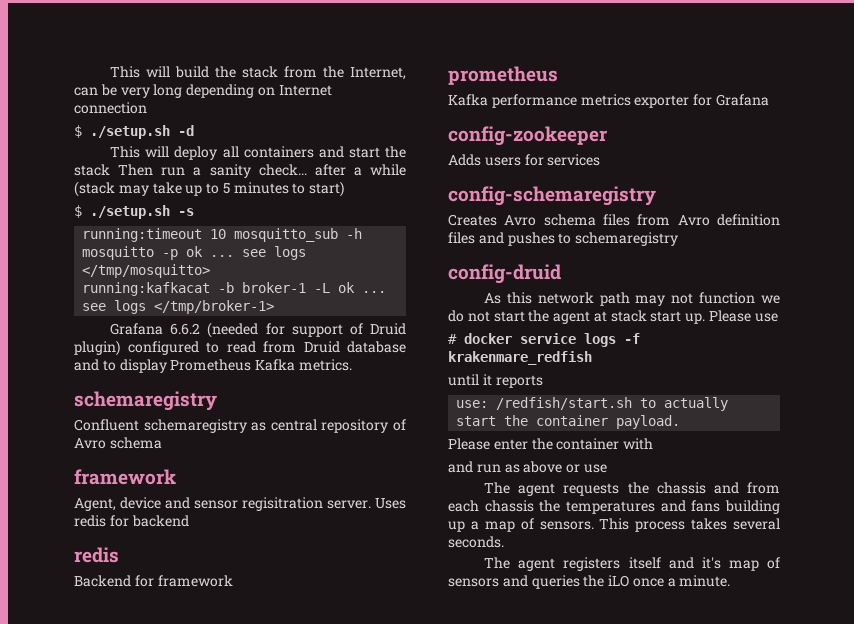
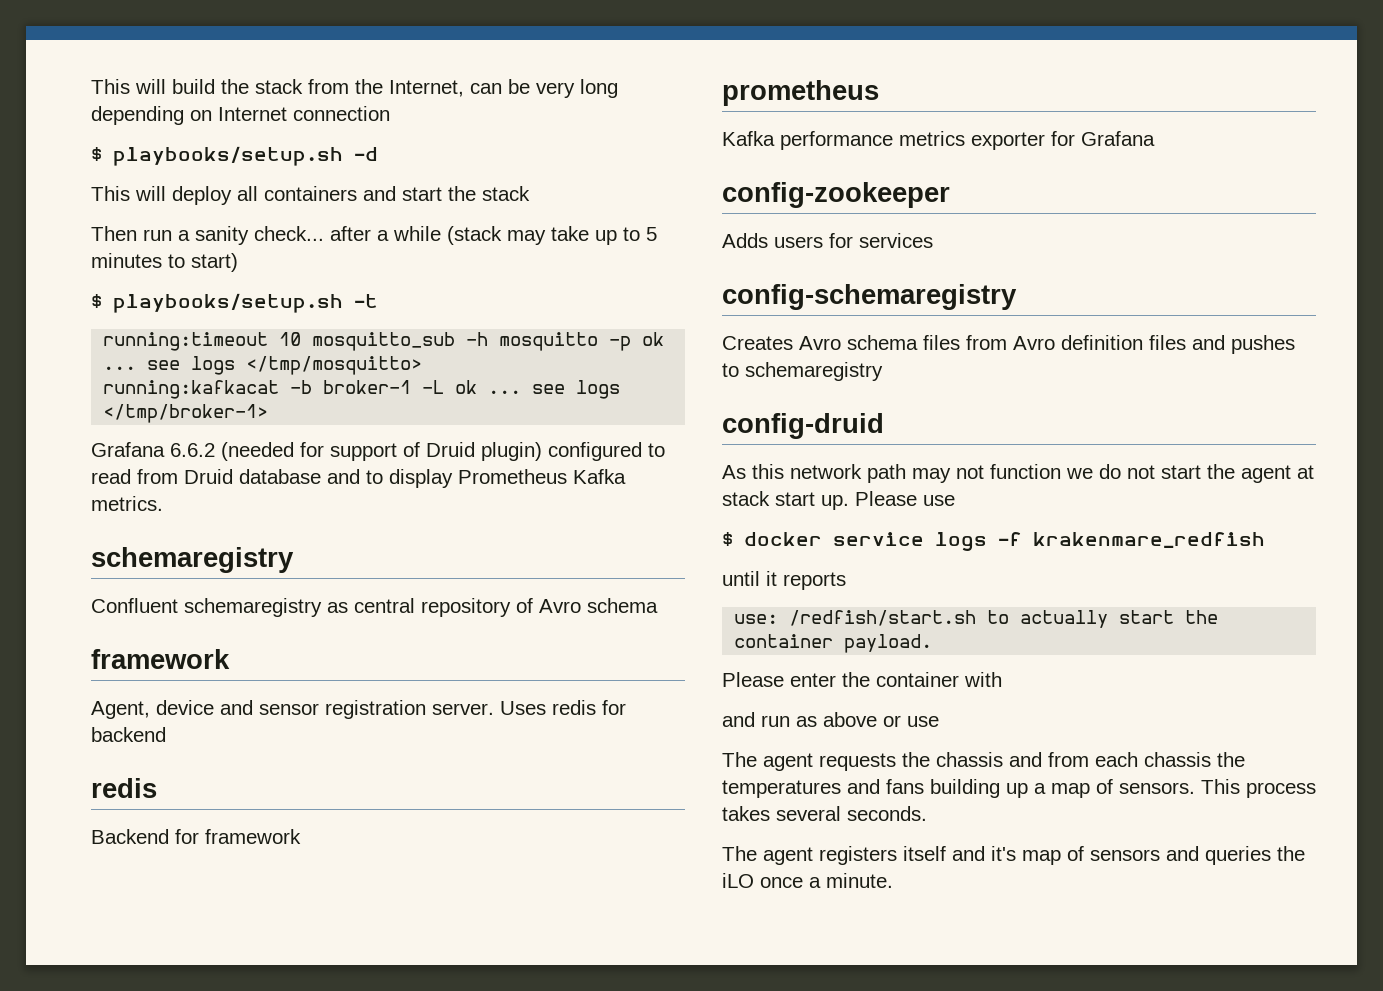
- $ ./setup.sh -d
+ $ playbooks/setup.sh -d
- This will deploy all containers and start the stack Then run a sanity check... after a while (stack may take up to 5 minutes to start)
+ This will deploy all containers and start the stack
+ Then run a sanity check... after a while (stack may take up to 5 minutes to start)
- $ ./setup.sh -s
+ $ playbooks/setup.sh -t
- Agent, device and sensor regisitration server.
+ Agent, device and sensor registration server.
- # docker service logs -f krakenmare_redfish
+ $ docker service logs -f krakenmare_redfish

